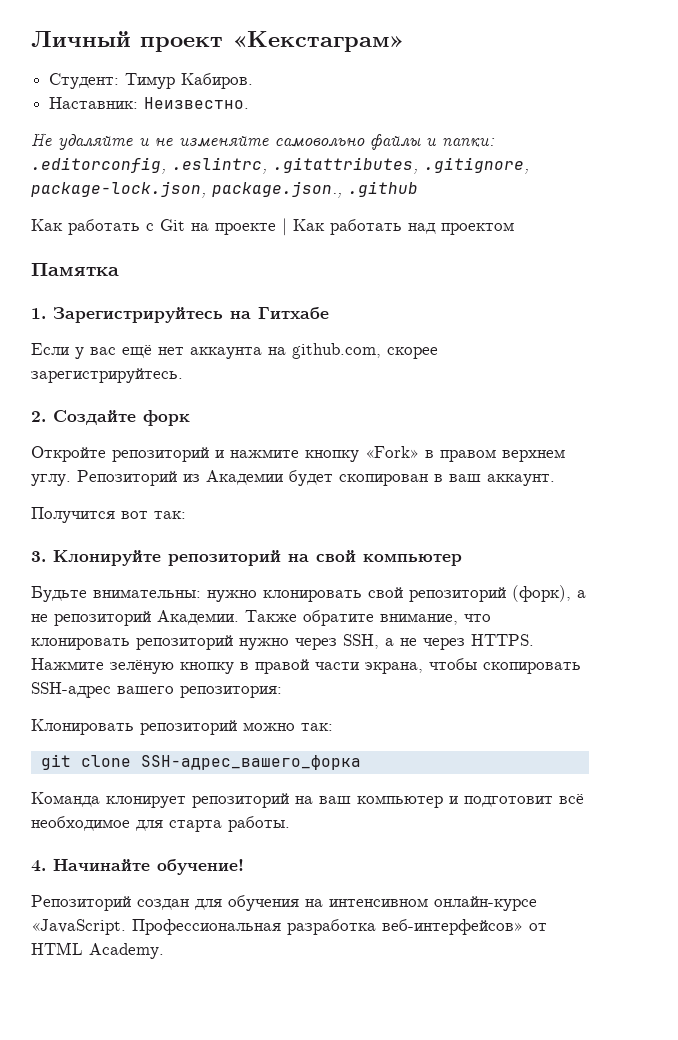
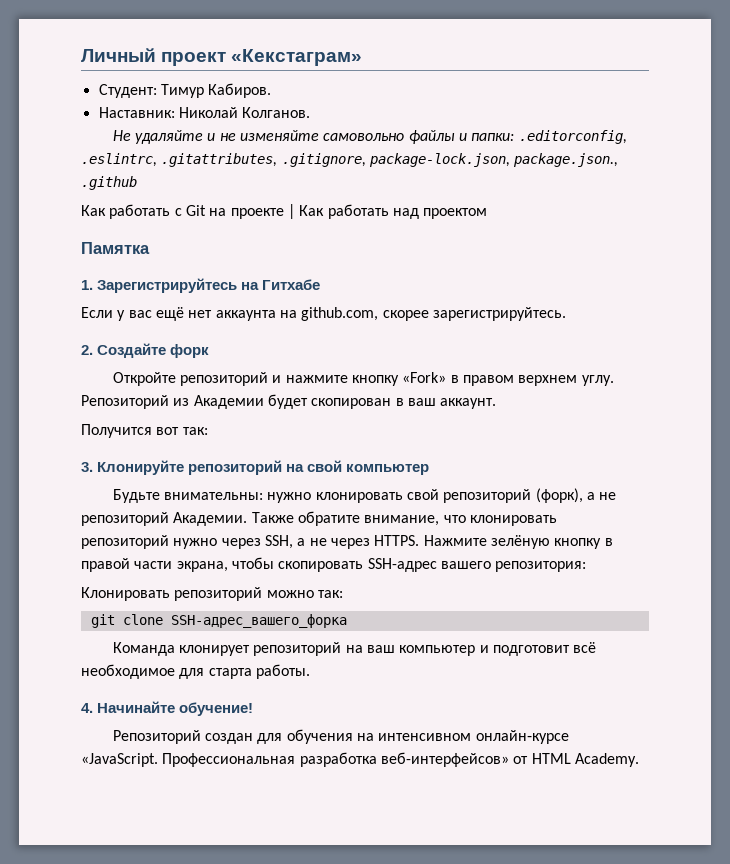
- Наставник: Неизвестно.
+ Наставник: Николай Колганов.

